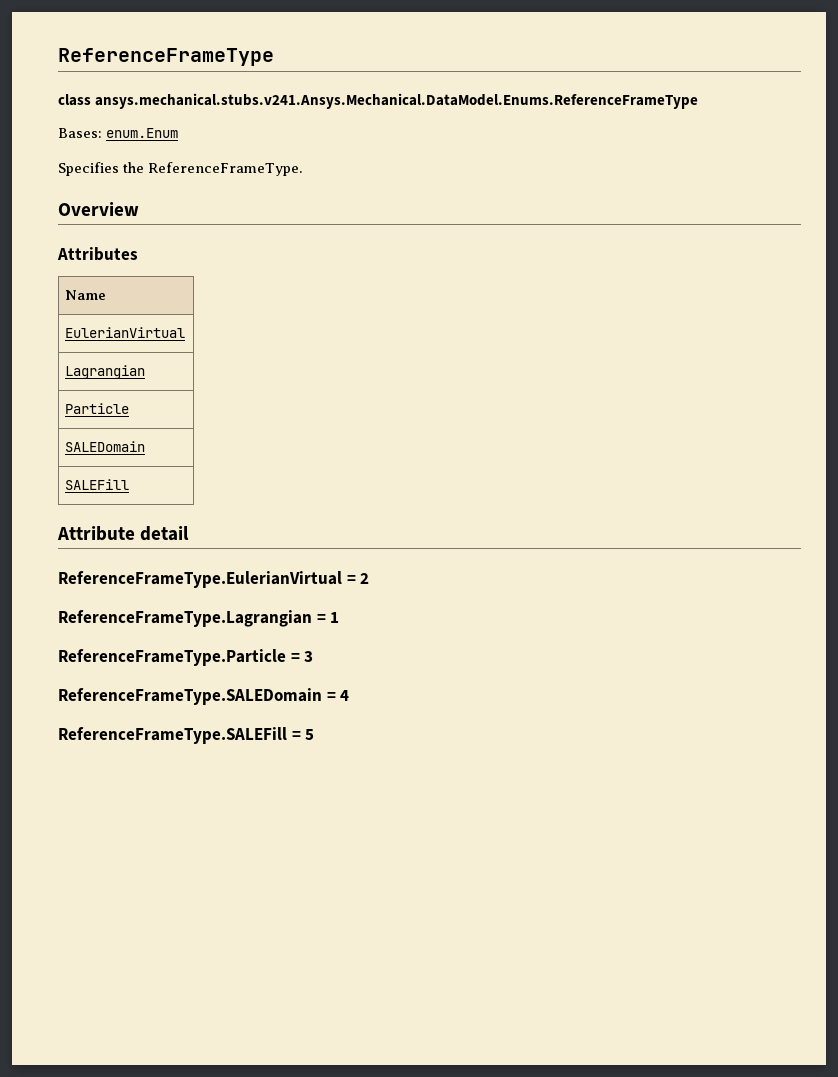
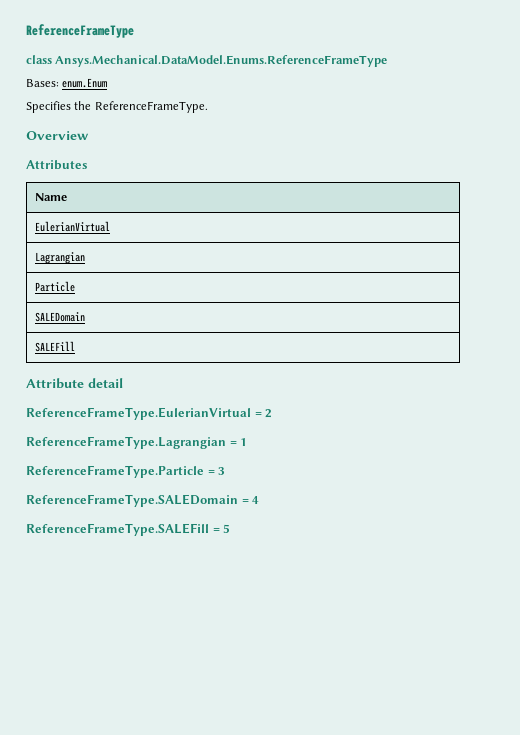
- class ansys.mechanical.stubs.v241.Ansys.Mechanical.DataModel.Enums.ReferenceFrameType
+ class Ansys.Mechanical.DataModel.Enums.ReferenceFrameType

